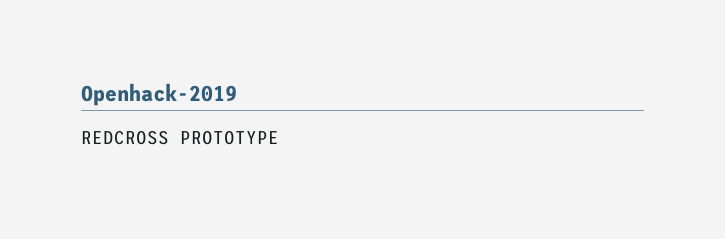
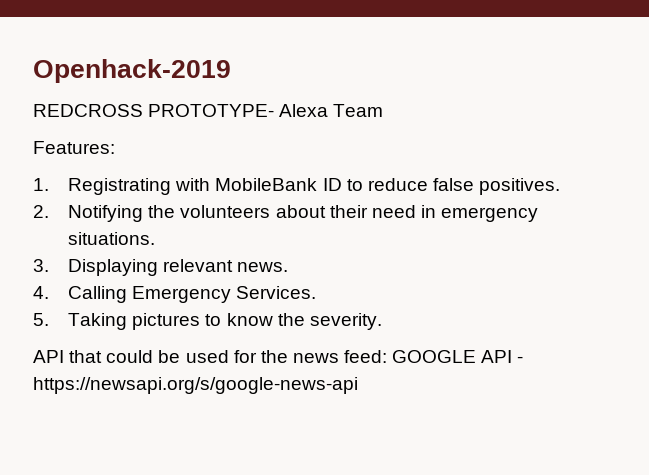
- REDCROSS PROTOTYPE
+ REDCROSS PROTOTYPE- Alexa Team
+ Features:
+ 1. Registrating with MobileBank ID to reduce false positives.
+ 2. Notifying the volunteers about their need in emergency situations.
+ 3. Displaying relevant news.
+ 4. Calling Emergency Services.
+ 5. Taking pictures to know the severity.
+ API that could be used for the news feed: GOOGLE API - https://newsapi.org/s/google-news-api

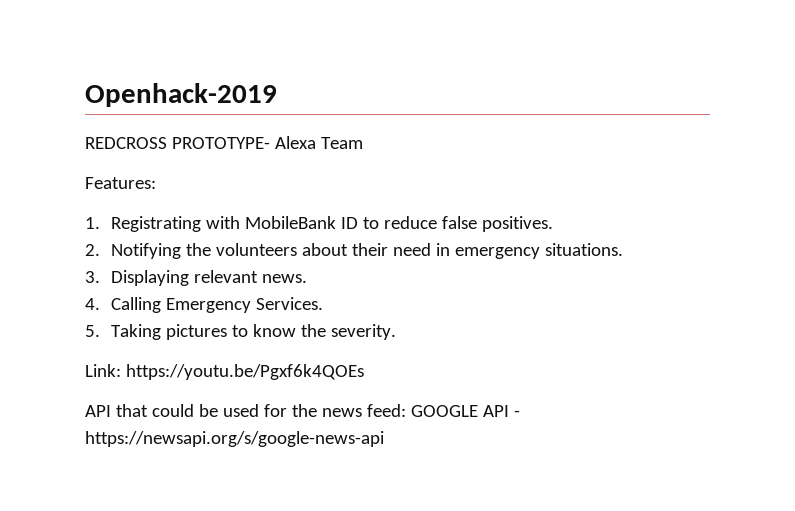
+ Link: https://youtu.be/Pgxf6k4QOEs

